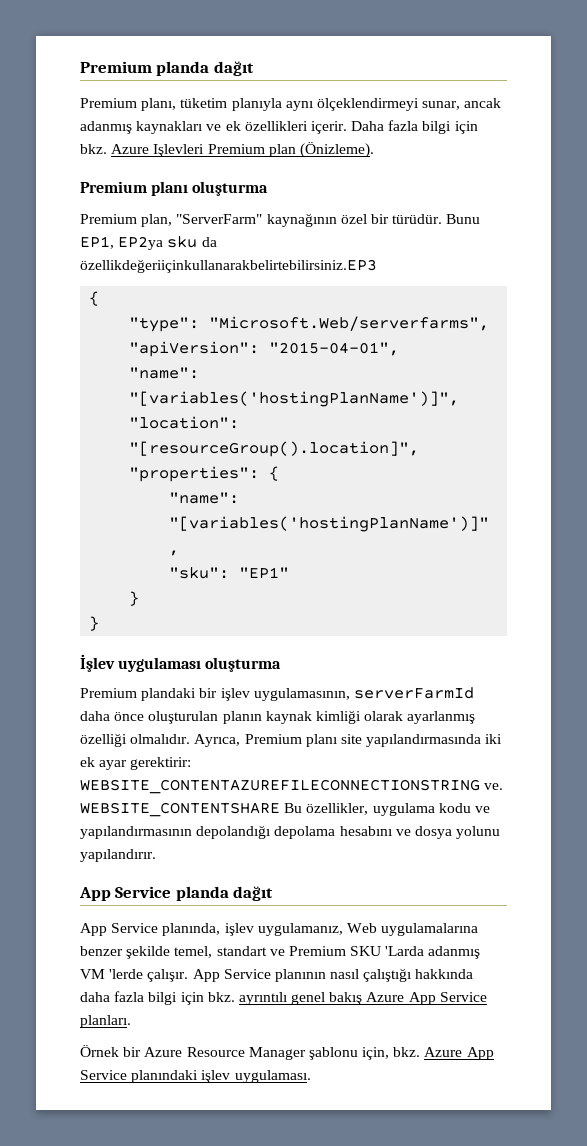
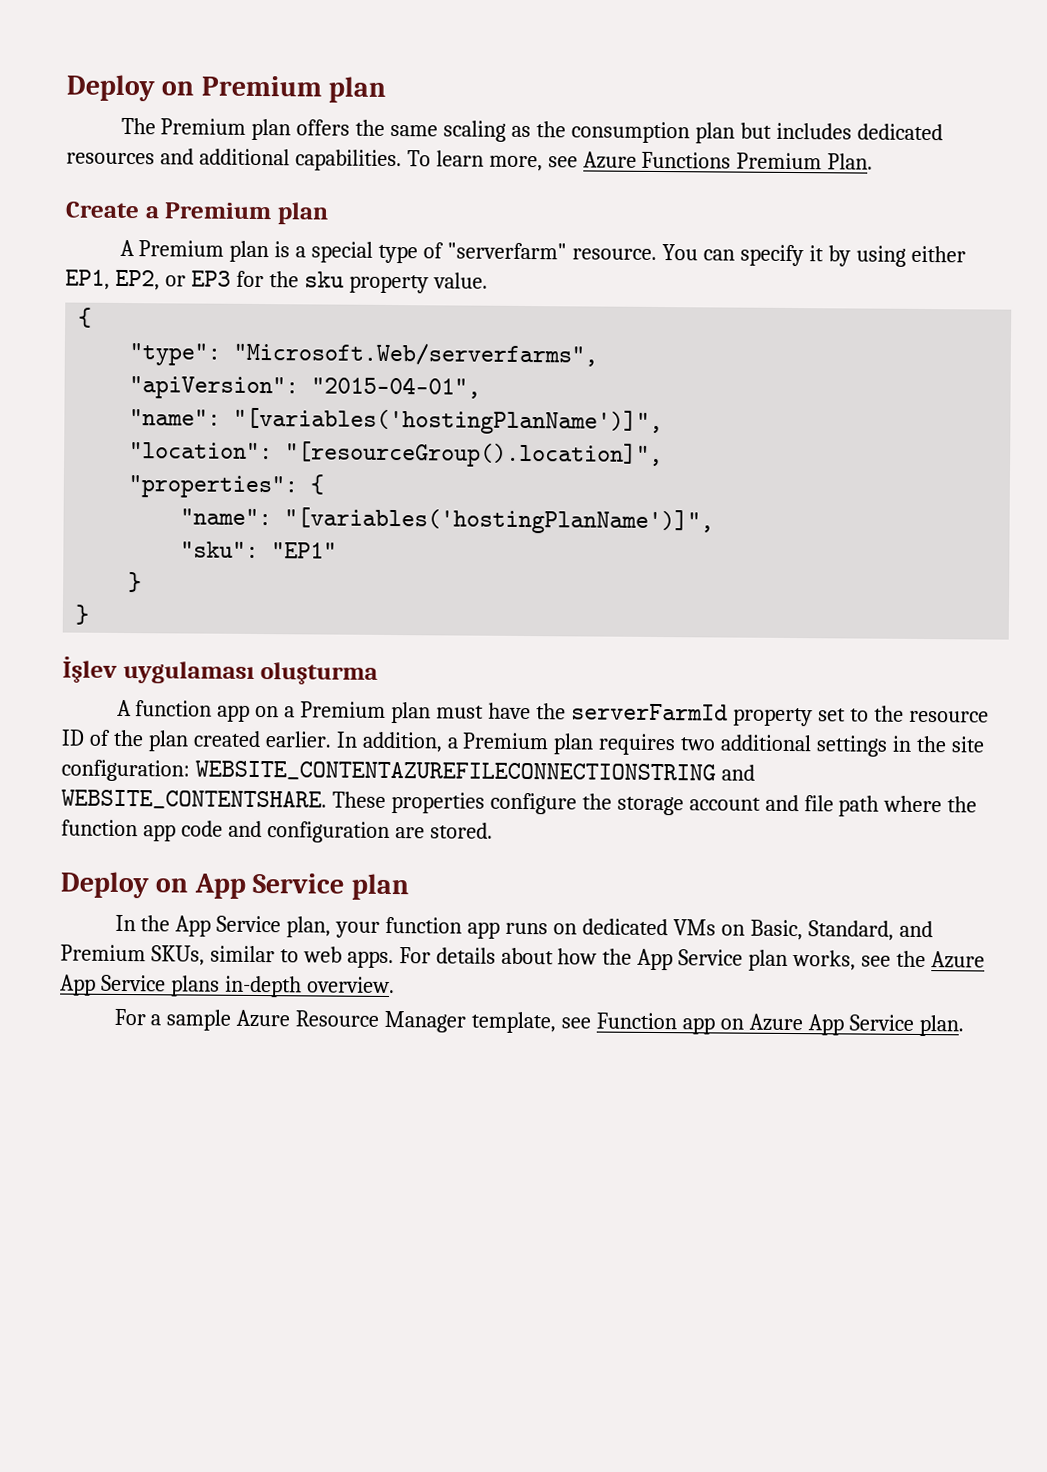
- Premium planda dağıt
- Premium planı, tüketim planıyla aynı ölçeklendirmeyi sunar, ancak adanmış kaynakları ve ek özellikleri içerir. Daha fazla bilgi için bkz. Azure Işlevleri Premium plan (Önizleme).
- Premium planı oluşturma
- Premium plan, "ServerFarm" kaynağının özel bir türüdür. Bunu EP1, EP2ya sku da özellikdeğeriiçinkullanarakbelirtebilirsiniz.EP3
+ Deploy on Premium plan
+ The Premium plan offers the same scaling as the consumption plan but includes dedicated resources and additional capabilities. To learn more, see Azure Functions Premium Plan.
+ Create a Premium plan
+ A Premium plan is a special type of "serverfarm" resource. You can specify it by using either EP1, EP2, or EP3 for the sku property value.
- Premium plandaki bir işlev uygulamasının, serverFarmId daha önce oluşturulan planın kaynak kimliği olarak ayarlanmış özelliği olmalıdır. Ayrıca, Premium planı site yapılandırmasında iki ek ayar gerektirir: WEBSITE_CONTENTAZUREFILECONNECTIONSTRING ve. WEBSITE_CONTENTSHARE Bu özellikler, uygulama kodu ve yapılandırmasının depolandığı depolama hesabını ve dosya yolunu yapılandırır.
- App Service planda dağıt
- App Service planında, işlev uygulamanız, Web uygulamalarına benzer şekilde temel, standart ve Premium SKU 'Larda adanmış VM 'lerde çalışır. App Service planının nasıl çalıştığı hakkında daha fazla bilgi için bkz. ayrıntılı genel bakış Azure App Service planları.
- Örnek bir Azure Resource Manager şablonu için, bkz. Azure App Service planındaki işlev uygulaması.
+ A function app on a Premium plan must have the serverFarmId property set to the resource ID of the plan created earlier. In addition, a Premium plan requires two additional settings in the site configuration: WEBSITE_CONTENTAZUREFILECONNECTIONSTRING and WEBSITE_CONTENTSHARE. These properties configure the storage account and file path where the function app code and configuration are stored.
+ Deploy on App Service plan
+ In the App Service plan, your function app runs on dedicated VMs on Basic, Standard, and Premium SKUs, similar to web apps. For details about how the App Service plan works, see the Azure App Service plans in-depth overview.
+ For a sample Azure Resource Manager template, see Function app on Azure App Service plan.

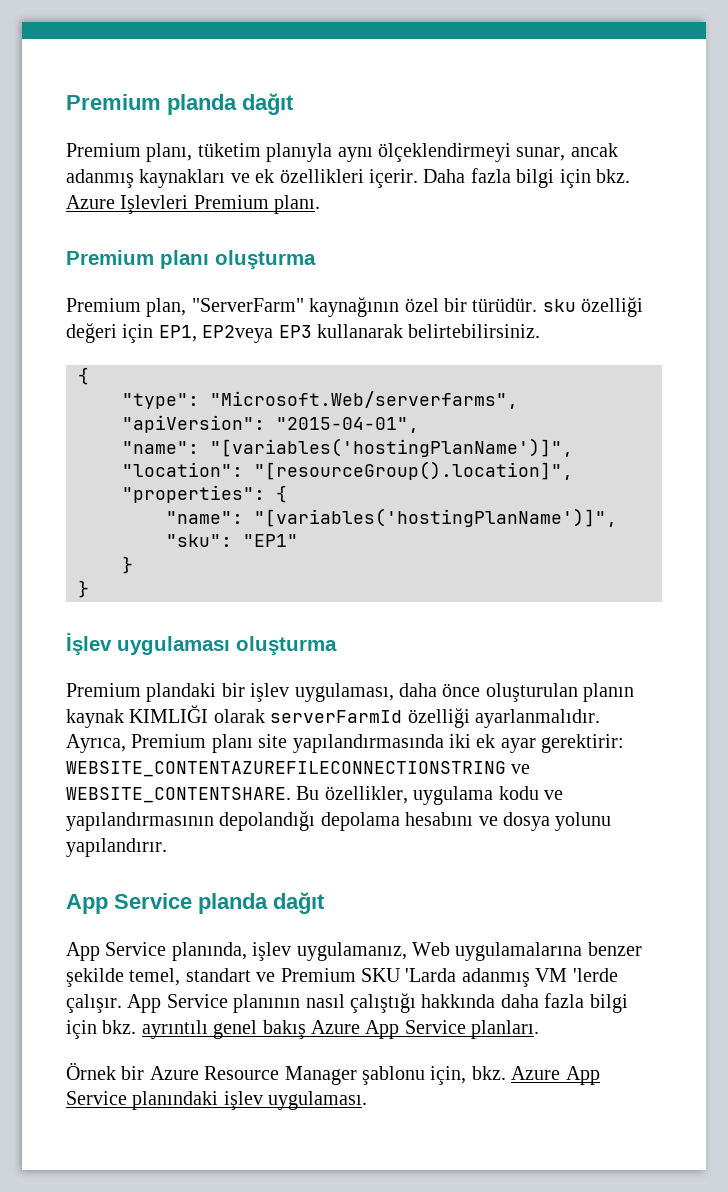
- Deploy on Premium plan
- The Premium plan offers the same scaling as the consumption plan but includes dedicated resources and additional capabilities. To learn more, see Azure Functions Premium Plan.
- Create a Premium plan
- A Premium plan is a special type of "serverfarm" resource. You can specify it by using either EP1, EP2, or EP3 for the sku property value.
+ Premium planda dağıt
+ Premium planı, tüketim planıyla aynı ölçeklendirmeyi sunar, ancak adanmış kaynakları ve ek özellikleri içerir. Daha fazla bilgi için bkz. Azure Işlevleri Premium planı.
+ Premium planı oluşturma
+ Premium plan, "ServerFarm" kaynağının özel bir türüdür. sku özelliği değeri için EP1, EP2veya EP3 kullanarak belirtebilirsiniz.
- A function app on a Premium plan must have the serverFarmId property set to the resource ID of the plan created earlier. In addition, a Premium plan requires two additional settings in the site configuration: WEBSITE_CONTENTAZUREFILECONNECTIONSTRING and WEBSITE_CONTENTSHARE. These properties configure the storage account and file path where the function app code and configuration are stored.
- Deploy on App Service plan
- In the App Service plan, your function app runs on dedicated VMs on Basic, Standard, and Premium SKUs, similar to web apps. For details about how the App Service plan works, see the Azure App Service plans in-depth overview.
- For a sample Azure Resource Manager template, see Function app on Azure App Service plan.
+ Premium plandaki bir işlev uygulaması, daha önce oluşturulan planın kaynak KIMLIĞI olarak serverFarmId özelliği ayarlanmalıdır. Ayrıca, Premium planı site yapılandırmasında iki ek ayar gerektirir: WEBSITE_CONTENTAZUREFILECONNECTIONSTRING ve WEBSITE_CONTENTSHARE. Bu özellikler, uygulama kodu ve yapılandırmasının depolandığı depolama hesabını ve dosya yolunu yapılandırır.
+ App Service planda dağıt
+ App Service planında, işlev uygulamanız, Web uygulamalarına benzer şekilde temel, standart ve Premium SKU 'Larda adanmış VM 'lerde çalışır. App Service planının nasıl çalıştığı hakkında daha fazla bilgi için bkz. ayrıntılı genel bakış Azure App Service planları.
+ Örnek bir Azure Resource Manager şablonu için, bkz. Azure App Service planındaki işlev uygulaması.

